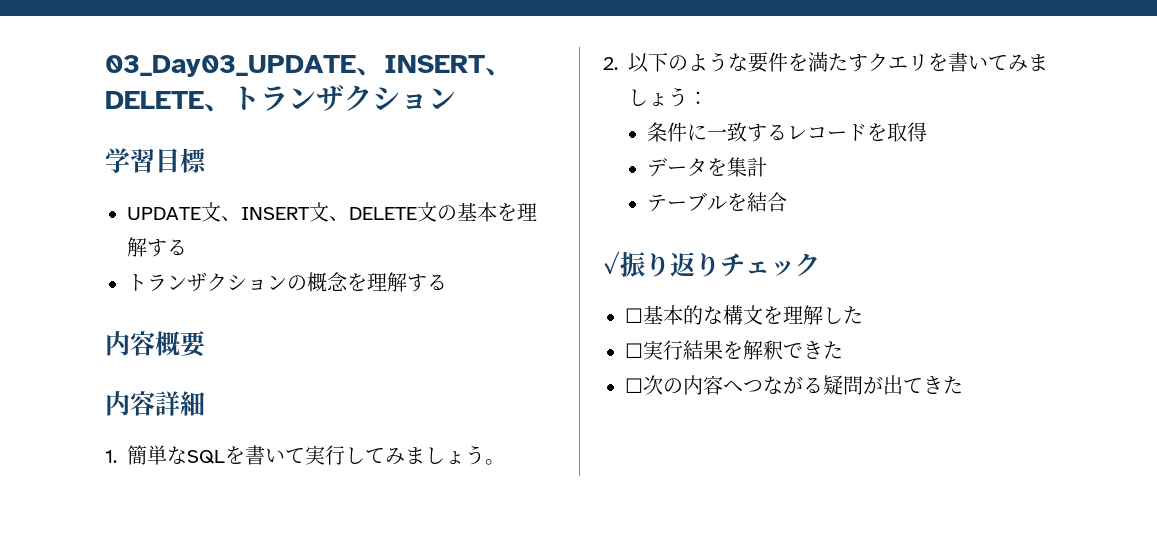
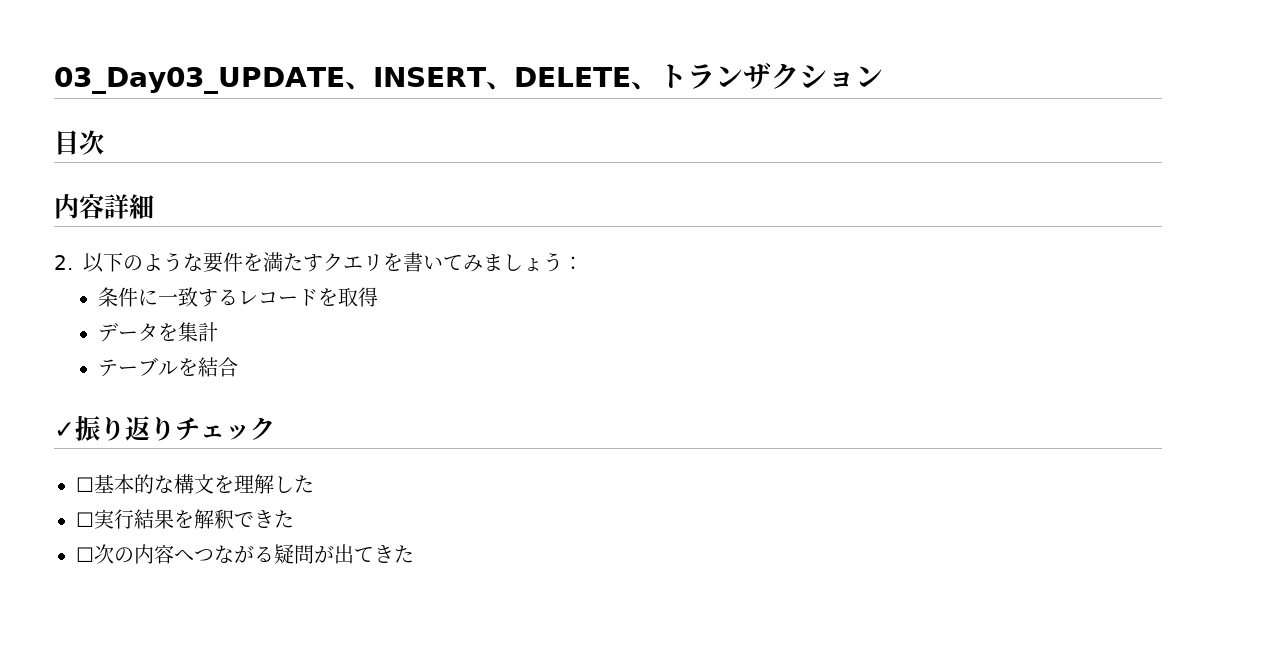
- 学習目標
- UPDATE文、INSERT文、DELETE文の基本を理解する
- トランザクションの概念を理解する
- 内容概要
+ 目次
  内容詳細
- 1.簡単なSQLを書いて実行してみましょう。

